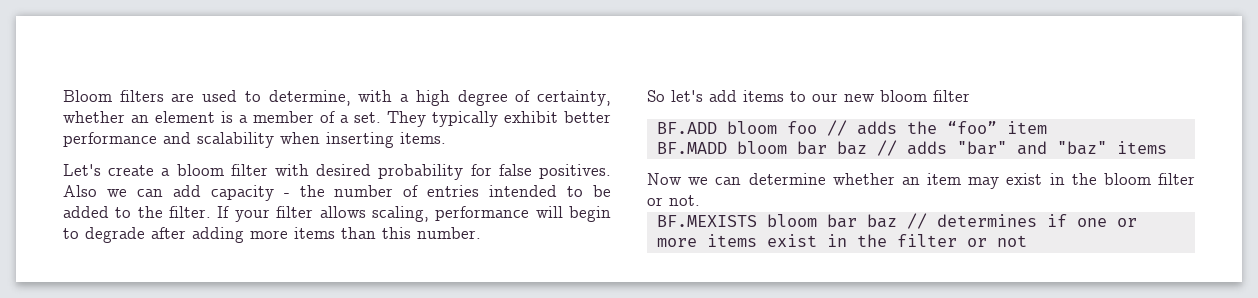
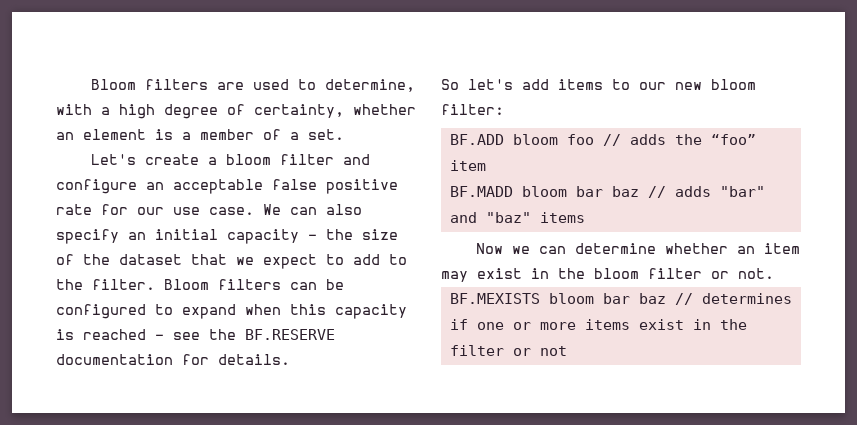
- They typically exhibit better performance and scalability when inserting items.
- Let's create a bloom filter with desired probability for false positives. Also we can add capacity - the number of entries intended to be added to the filter. If your filter allows scaling, performance will begin to degrade after adding more items than this number.
+ Let's create a bloom filter and configure an acceptable false positive rate for our use case. We can also specify an initial capacity - the size of the dataset that we expect to add to the filter. Bloom filters can be configured to expand when this capacity is reached - see the BF.RESERVE documentation for details.
- So let's add items to our new bloom filter
+ So let's add items to our new bloom filter:

